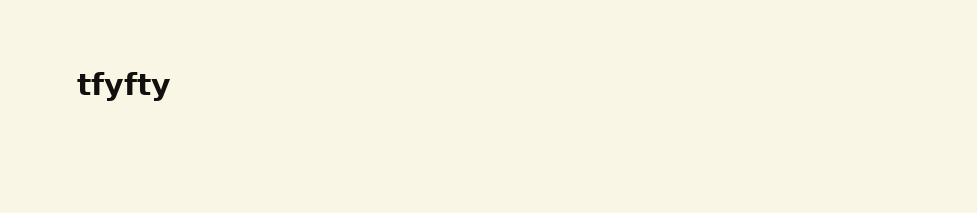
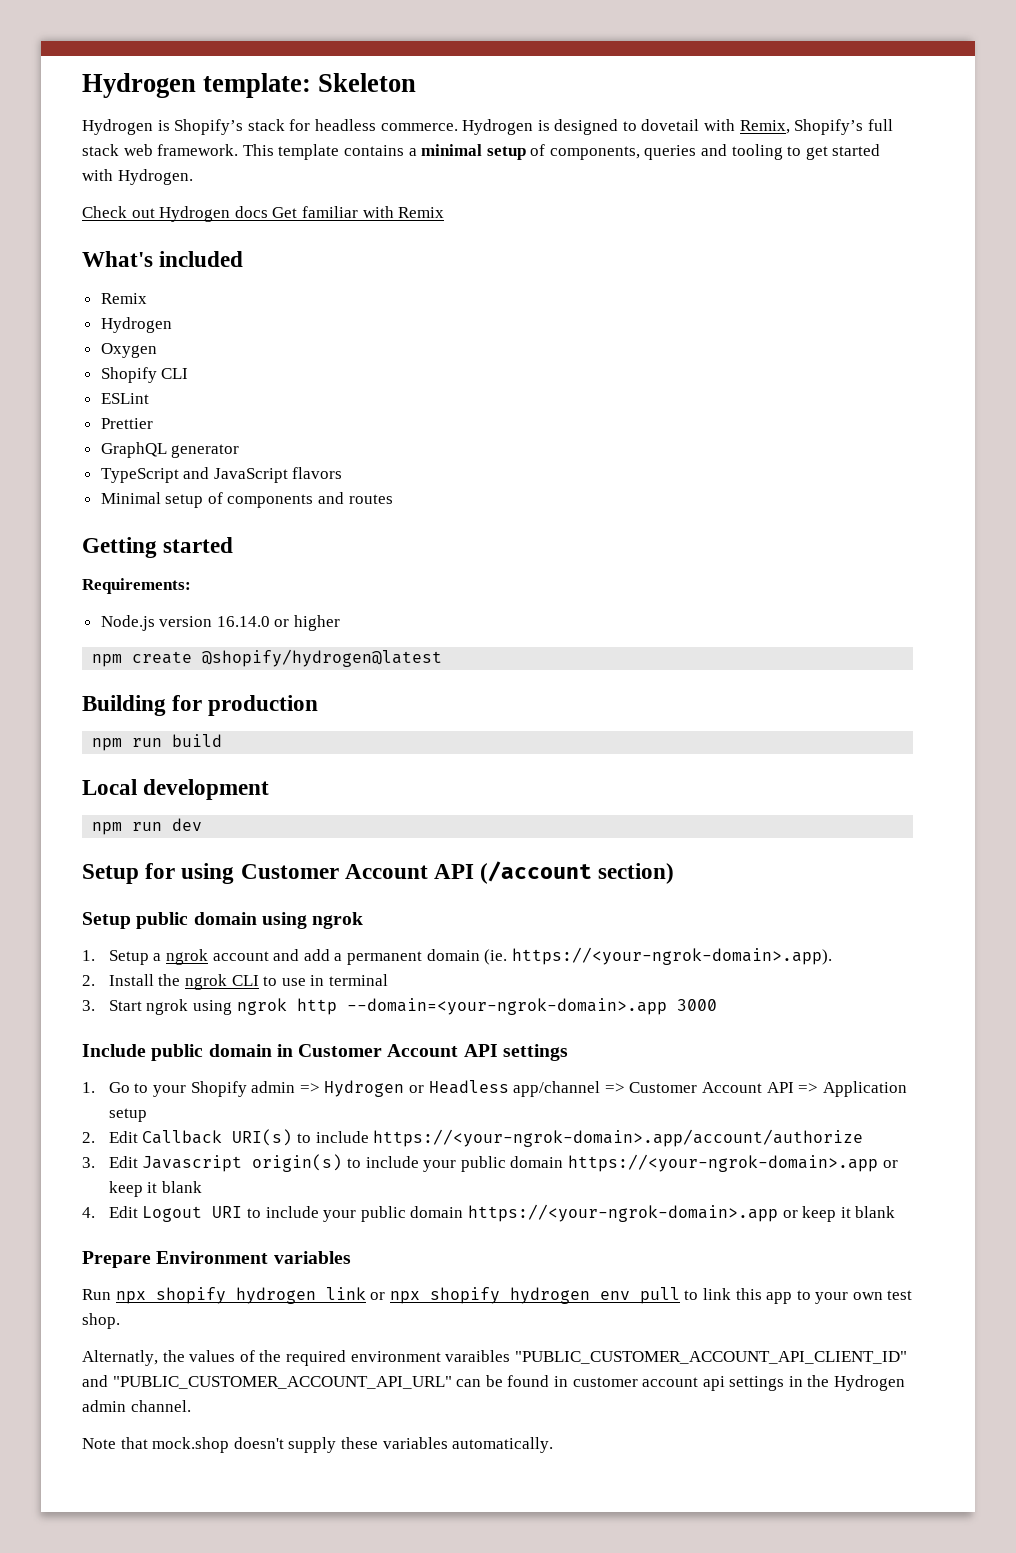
- tfyfty
+ Hydrogen template: Skeleton
+ Hydrogen is Shopify’s stack for headless commerce. Hydrogen is designed to dovetail with Remix, Shopify’s full stack web framework. This template contains a minimal setup of components, queries and tooling to get started with Hydrogen.
+ Check out Hydrogen docs Get familiar with Remix
+ What's included
+ Remix
+ Hydrogen
+ Oxygen
+ Shopify CLI
+ ESLint
+ Prettier
+ GraphQL generator
+ TypeScript and JavaScript flavors
+ Minimal setup of components and routes
+ Getting started
+ Requirements:
+ Node.js version 16.14.0 or higher
+ npm create @shopify/hydrogen@latest
+ Building for production
+ npm run build
+ Local development
+ npm run dev
+ Setup for using Customer Account API (/account section)
+ Setup public domain using ngrok
+ 1. Setup a ngrok account and add a permanent domain (ie. https://<your-ngrok-domain>.app).
+ 2. Install the ngrok CLI to use in terminal
+ 3. Start ngrok using ngrok http --domain=<your-ngrok-domain>.app 3000
+ Include public domain in Customer Account API settings
+ 1. Go to your Shopify admin => Hydrogen or Headless app/channel => Customer Account API => Application setup
+ 2. Edit Callback URI(s) to include https://<your-ngrok-domain>.app/account/authorize
+ 3. Edit Javascript origin(s) to include your public domain https://<your-ngrok-domain>.app or keep it blank
+ 4. Edit Logout URI to include your public domain https://<your-ngrok-domain>.app or keep it blank
+ Prepare Environment variables
+ Run npx shopify hydrogen link or npx shopify hydrogen env pull to link this app to your own test shop.
+ Alternatly, the values of the required environment varaibles "PUBLIC_CUSTOMER_ACCOUNT_API_CLIENT_ID" and "PUBLIC_CUSTOMER_ACCOUNT_API_URL" can be found in customer account api settings in the Hydrogen admin channel.
+ Note that mock.shop doesn't supply these variables automatically.

